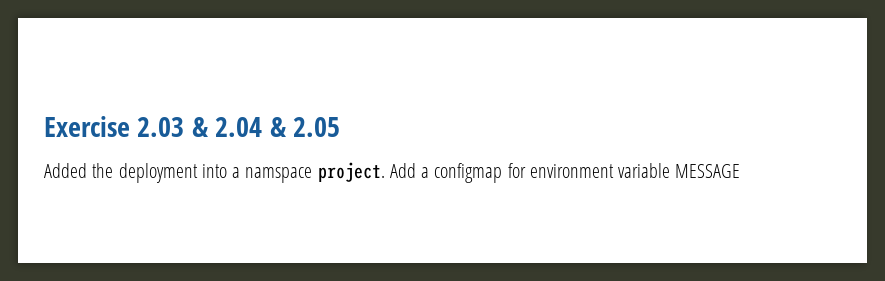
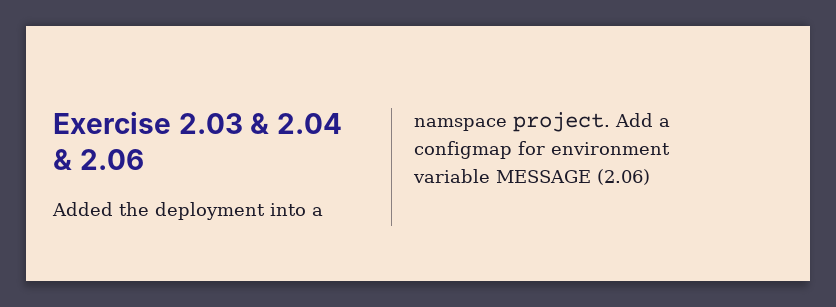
- Exercise 2.03 & 2.04 & 2.05
+ Exercise 2.03 & 2.04 & 2.06
- Add a configmap for environment variable MESSAGE
+ Add a configmap for environment variable MESSAGE (2.06)

